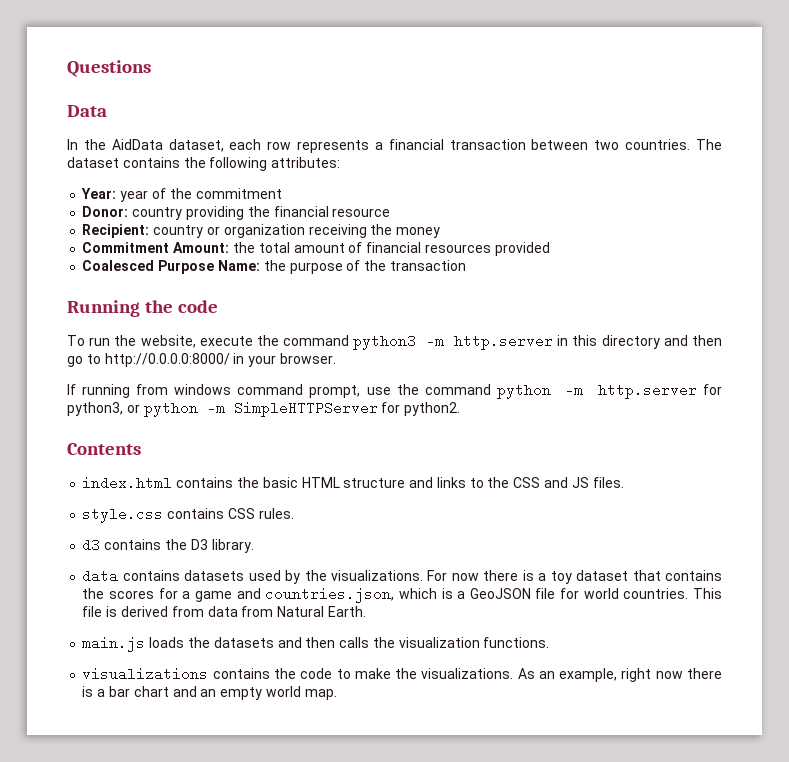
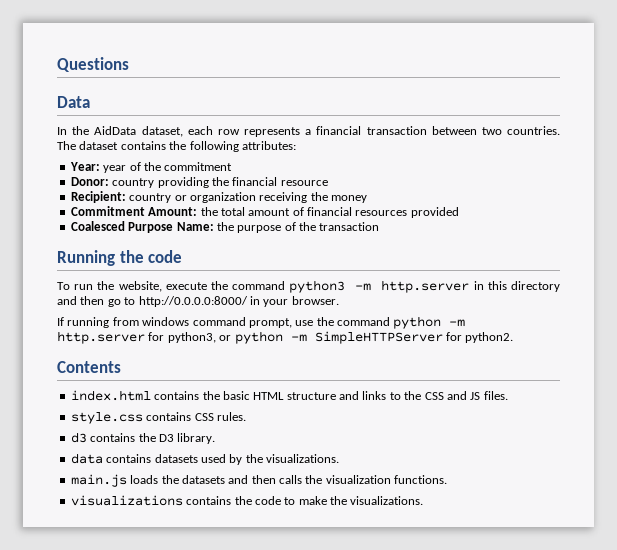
- For now there is a toy dataset that contains the scores for a game and countries.json, which is a GeoJSON file for world countries. This file is derived from data from Natural Earth.
- As an example, right now there is a bar chart and an empty world map.

